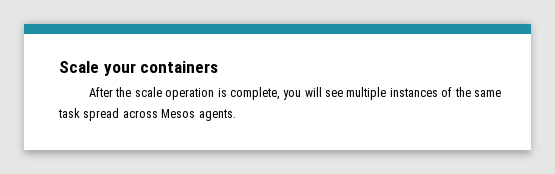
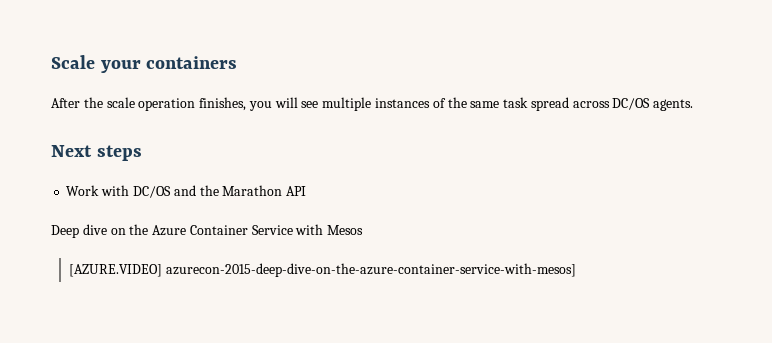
- After the scale operation is complete, you will see multiple instances of the same task spread across Mesos agents.
+ After the scale operation finishes, you will see multiple instances of the same task spread across DC/OS agents.
+ Next steps
+ Work with DC/OS and the Marathon API
+ Deep dive on the Azure Container Service with Mesos
+ [AZURE.VIDEO] azurecon-2015-deep-dive-on-the-azure-container-service-with-mesos]

